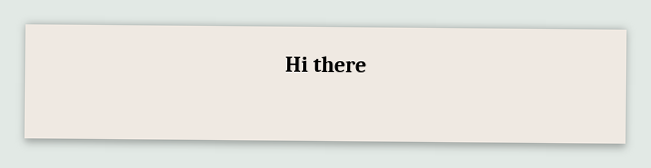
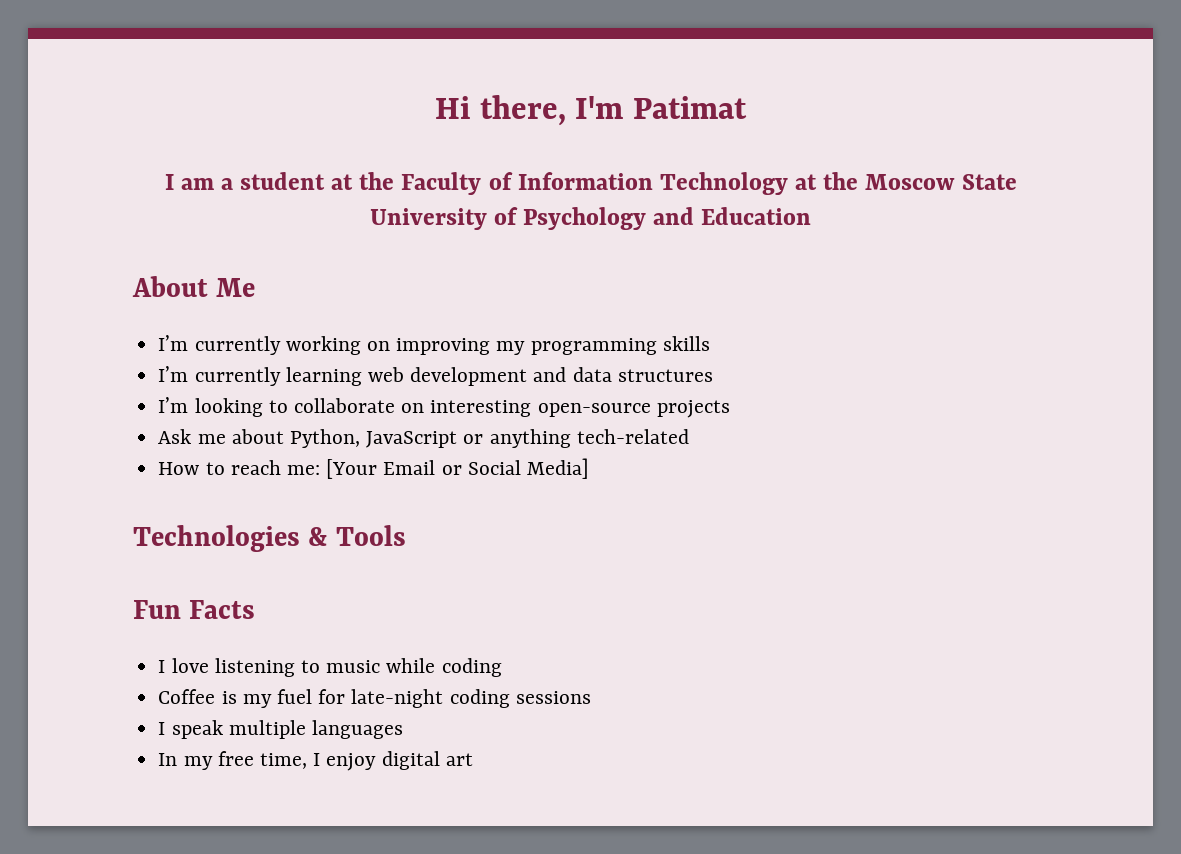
- Hi there
+ Hi there, I'm Patimat
+ I am a student at the Faculty of Information Technology at the Moscow State University of Psychology and Education
+ About Me
+ I’m currently working on improving my programming skills
+ I’m currently learning web development and data structures
+ I’m looking to collaborate on interesting open-source projects
+ Ask me about Python, JavaScript or anything tech-related
+ How to reach me: [Your Email or Social Media]
+ Technologies & Tools
+ Fun Facts
+ I love listening to music while coding
+ Coffee is my fuel for late-night coding sessions
+ I speak multiple languages
+ In my free time, I enjoy digital art

